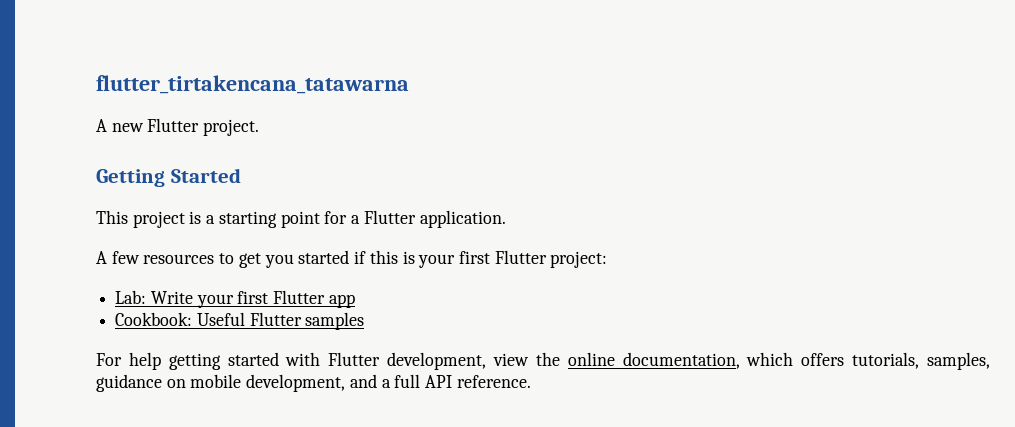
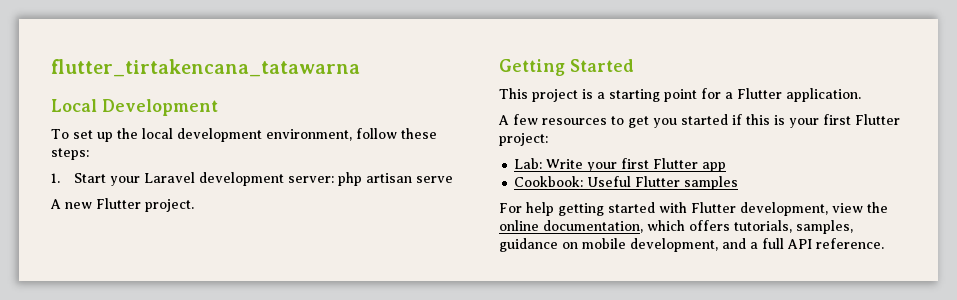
+ Local Development
+ To set up the local development environment, follow these steps:
+ 1. Start your Laravel development server: php artisan serve

